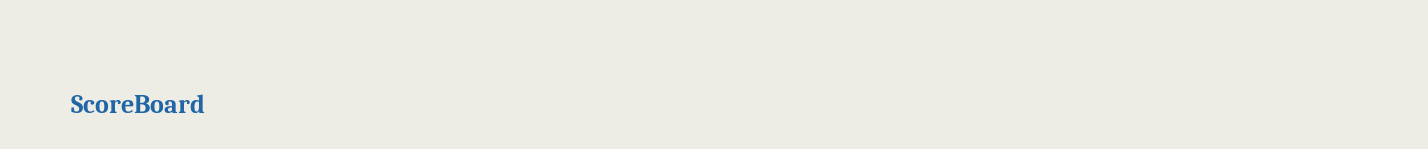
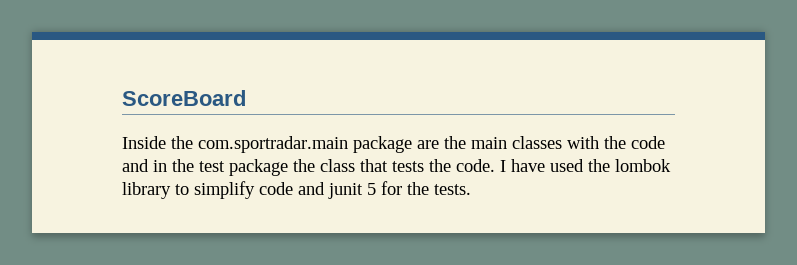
+ Inside the com.sportradar.main package are the main classes with the code and in the test package the class that tests the code. I have used the lombok library to simplify code and junit 5 for the tests.

